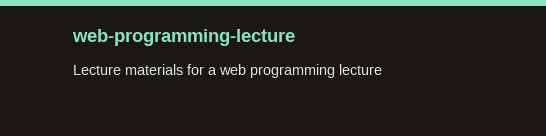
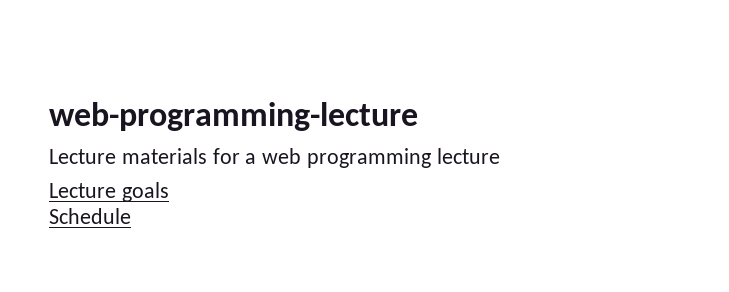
+ Lecture goals
+ Schedule

